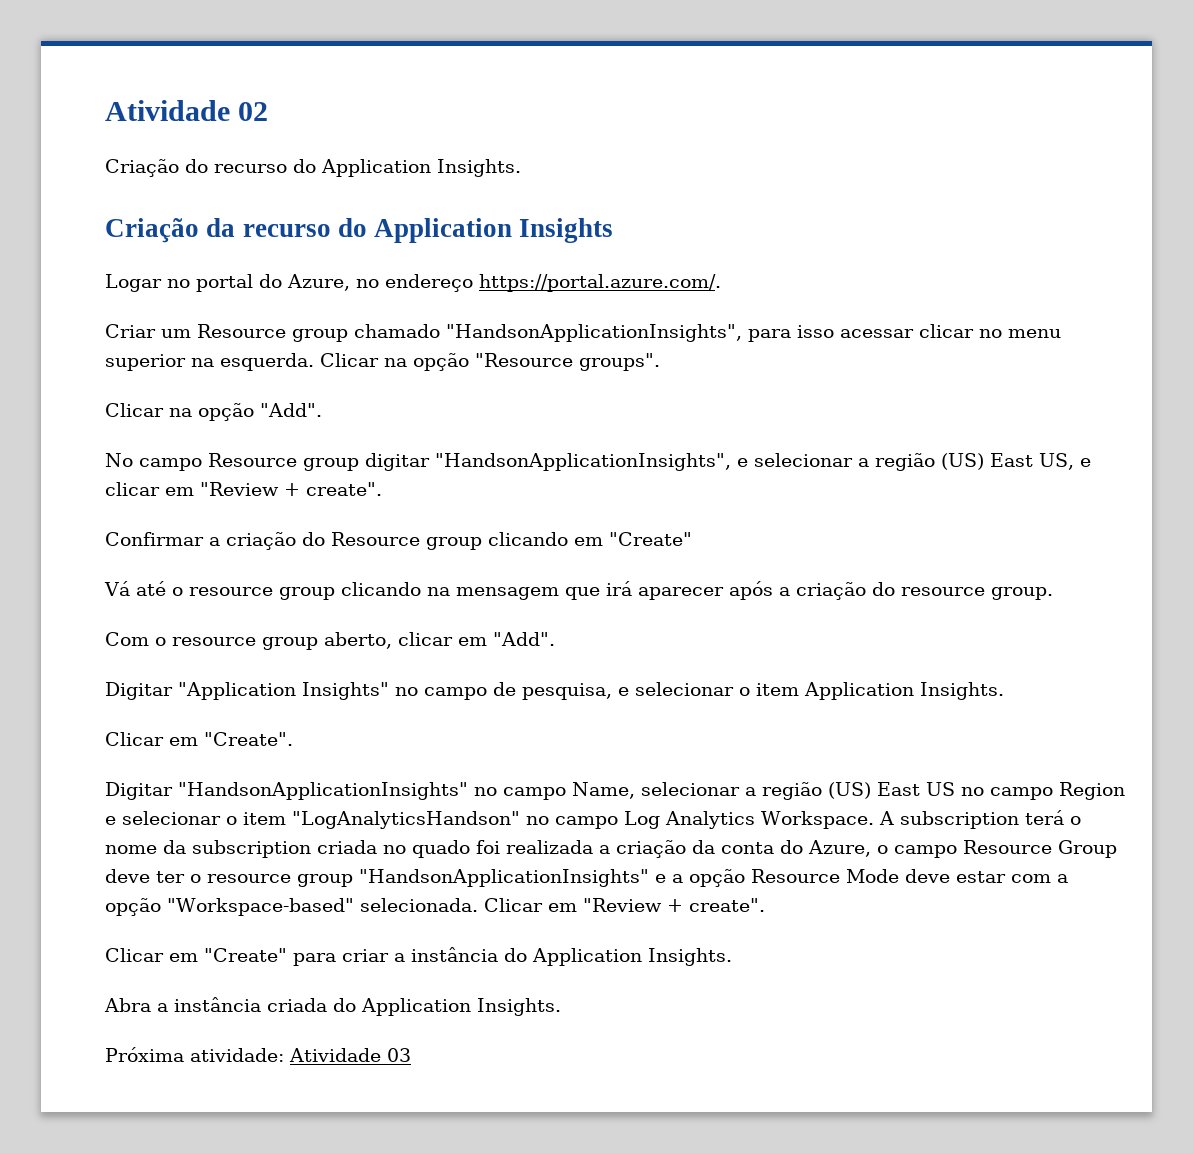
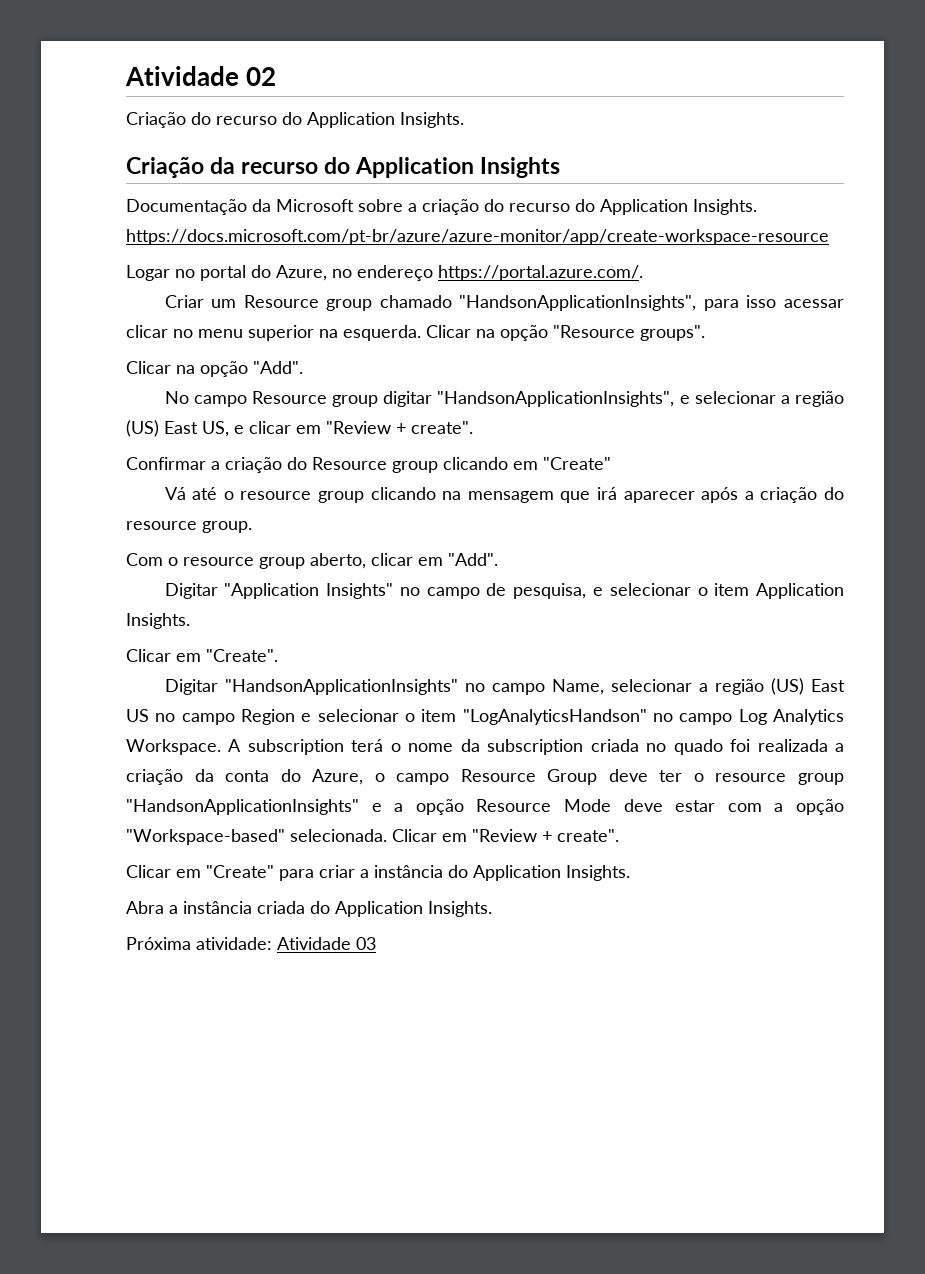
+ Documentação da Microsoft sobre a criação do recurso do Application Insights. https://docs.microsoft.com/pt-br/azure/azure-monitor/app/create-workspace-resource

